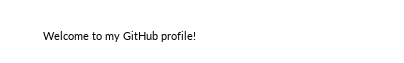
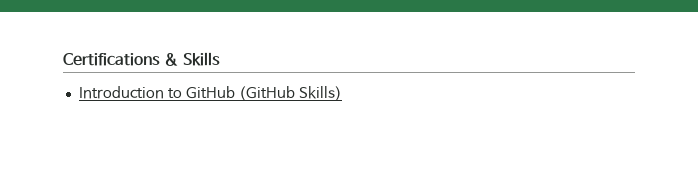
- Welcome to my GitHub profile!
+ Certifications & Skills
+ Introduction to GitHub (GitHub Skills)

